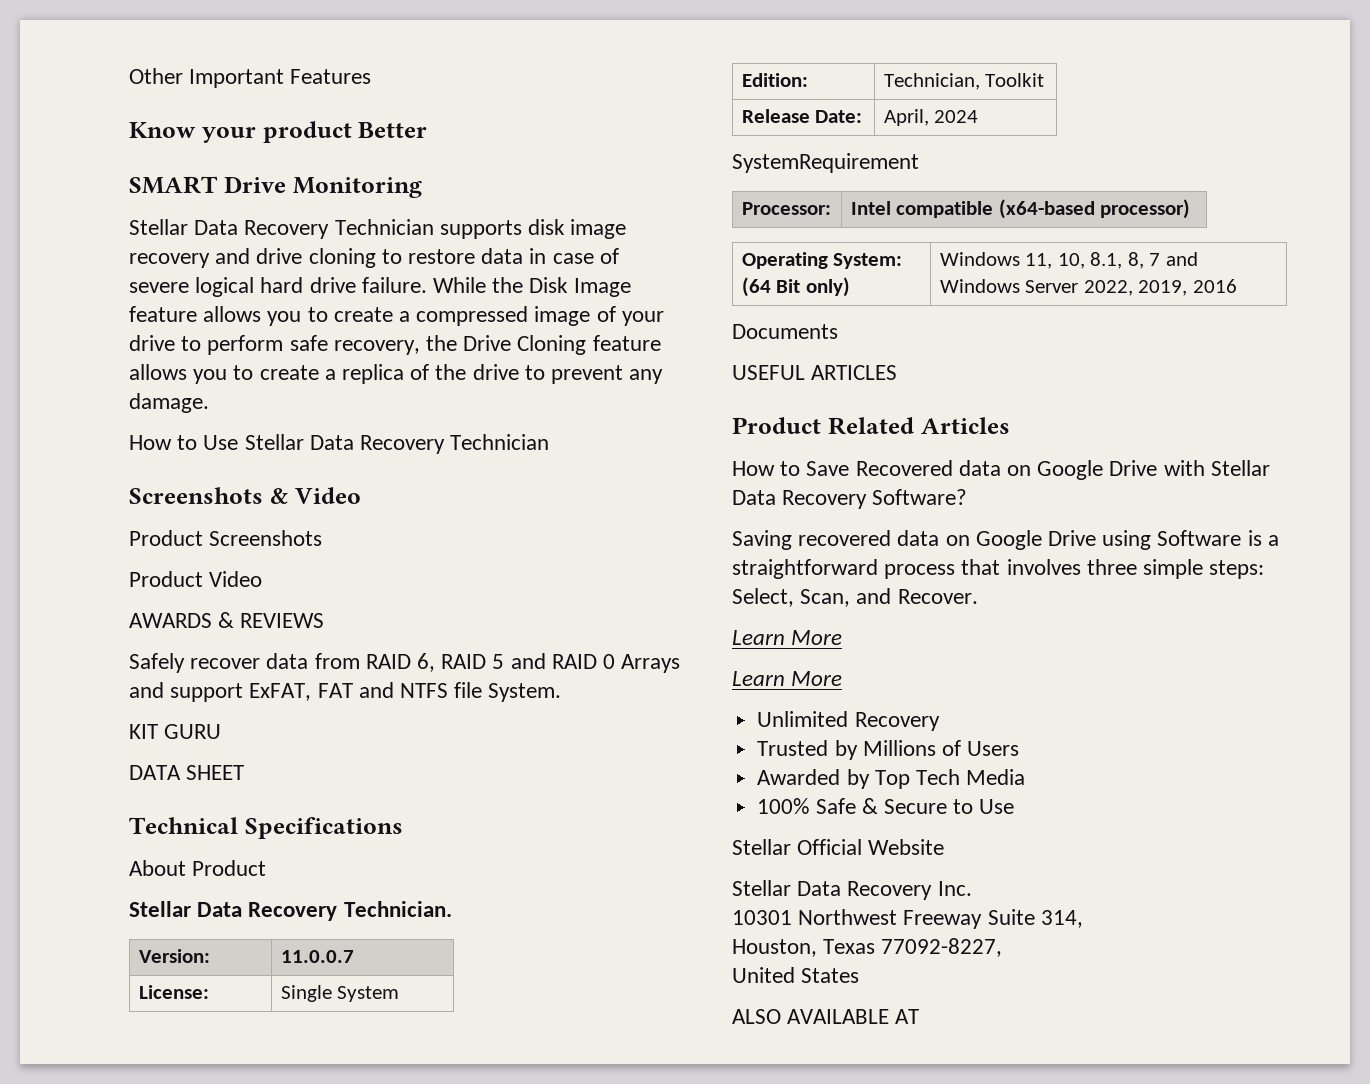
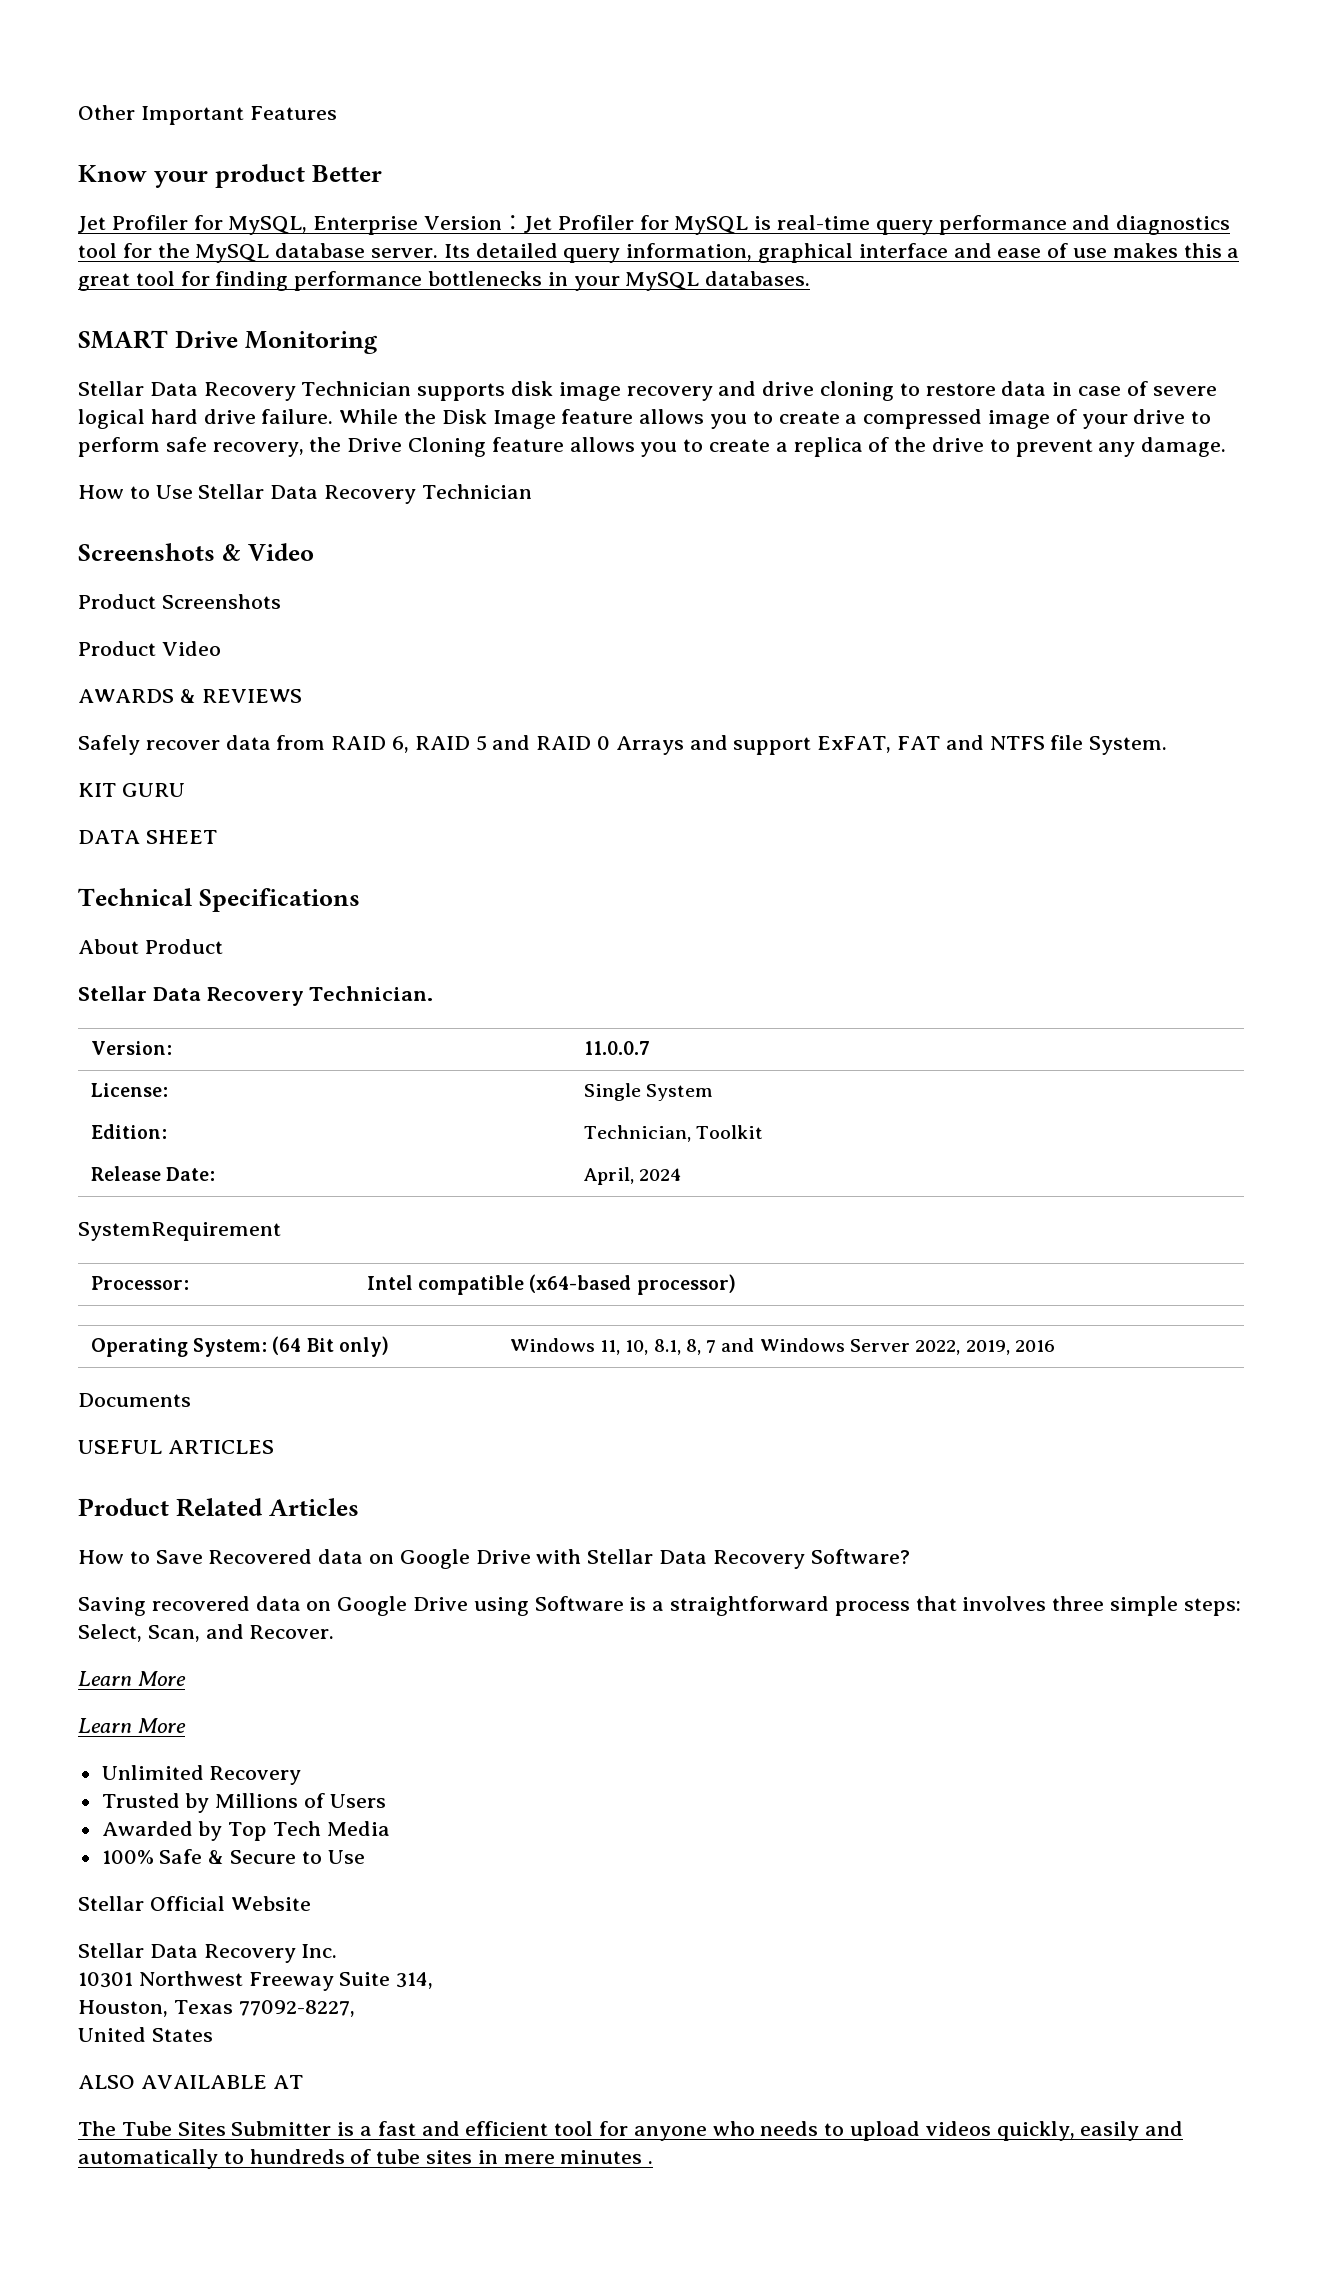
+ Jet Profiler for MySQL, Enterprise Version：Jet Profiler for MySQL is real-time query performance and diagnostics tool for the MySQL database server. Its detailed query information, graphical interface and ease of use makes this a great tool for finding performance bottlenecks in your MySQL databases.
+ The Tube Sites Submitter is a fast and efficient tool for anyone who needs to upload videos quickly, easily and automatically to hundreds of tube sites in mere minutes .

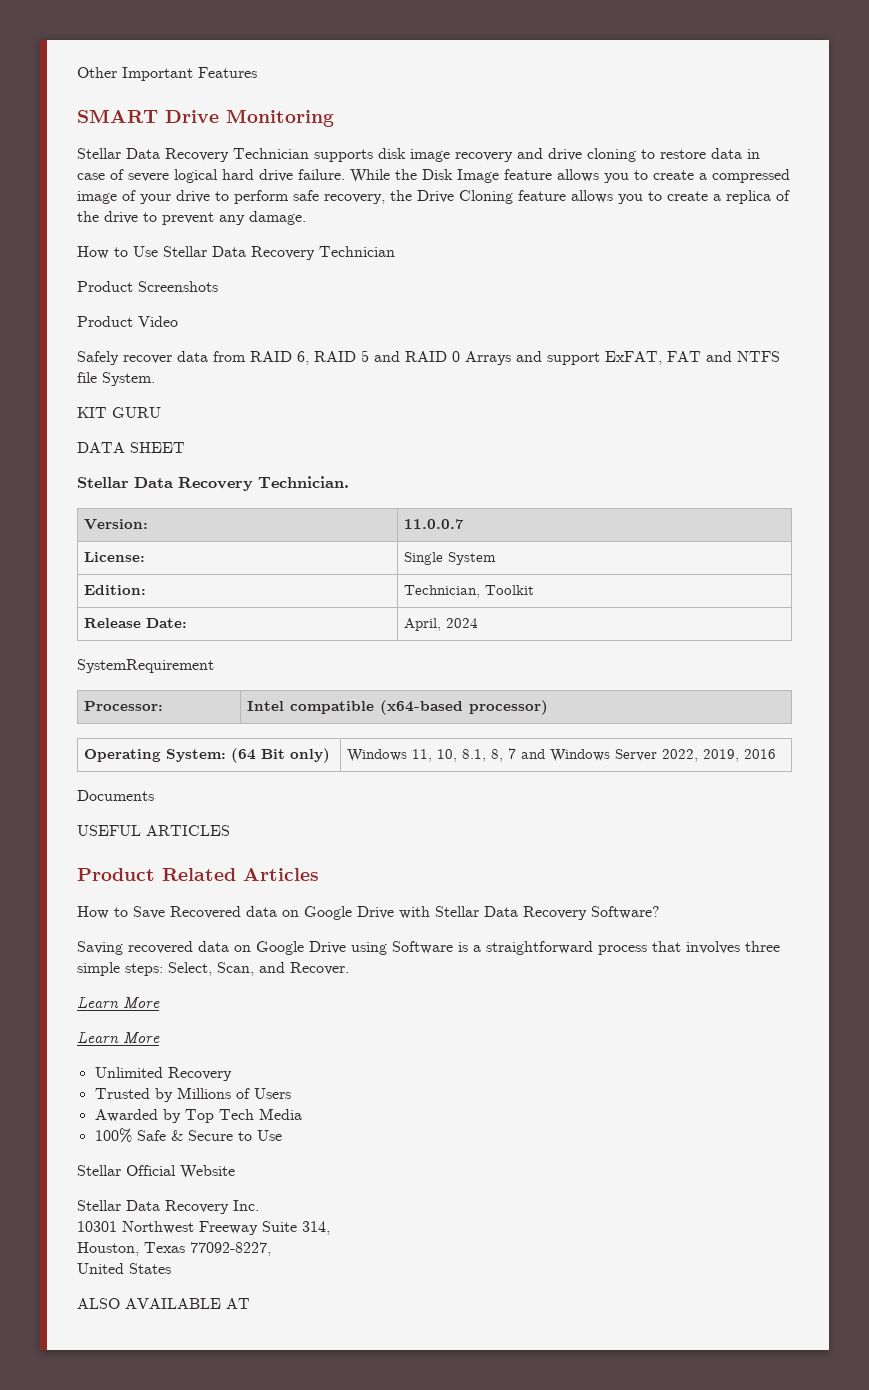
- Know your product Better
- Jet Profiler for MySQL, Enterprise Version：Jet Profiler for MySQL is real-time query performance and diagnostics tool for the MySQL database server. Its detailed query information, graphical interface and ease of use makes this a great tool for finding performance bottlenecks in your MySQL databases.
- Screenshots & Video
- AWARDS & REVIEWS
- Technical Specifications
- About Product
- The Tube Sites Submitter is a fast and efficient tool for anyone who needs to upload videos quickly, easily and automatically to hundreds of tube sites in mere minutes .

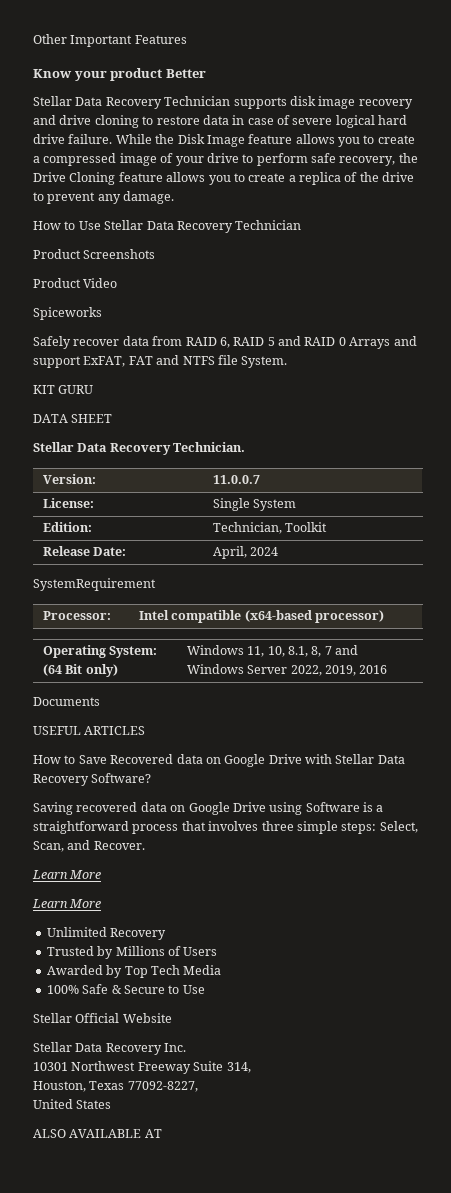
- SMART Drive Monitoring
+ Know your product Better
+ Spiceworks
- Product Related Articles

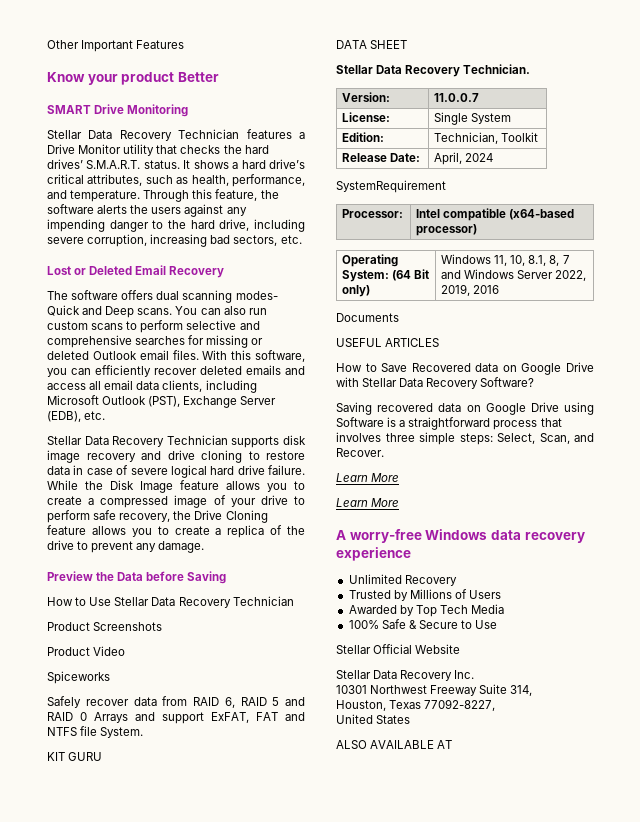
+ SMART Drive Monitoring
+ Stellar Data Recovery Technician features a Drive Monitor utility that checks the hard drives’ S.M.A.R.T. status. It shows a hard drive’s critical attributes, such as health, performance, and temperature. Through this feature, the software alerts the users against any impending danger to the hard drive, including severe corruption, increasing bad sectors, etc.
+ Lost or Deleted Email Recovery
+ The software offers dual scanning modes- Quick and Deep scans. You can also run custom scans to perform selective and comprehensive searches for missing or deleted Outlook email files. With this software, you can efficiently recover deleted emails and access all email data clients, including Microsoft Outlook (PST), Exchange Server (EDB), etc.
+ Preview the Data before Saving
+ A worry-free Windows data recovery experience

